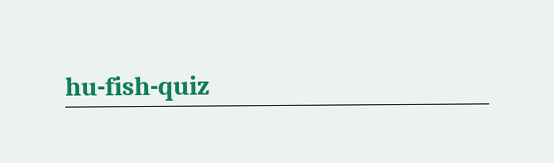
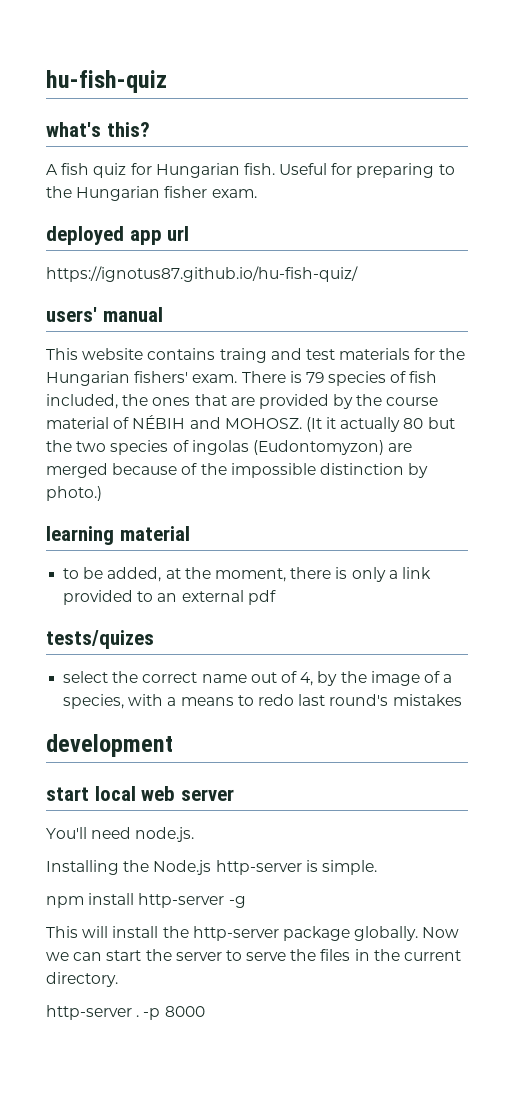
+ what's this?
+ A fish quiz for Hungarian fish. Useful for preparing to the Hungarian fisher exam.
+ deployed app url
+ https://ignotus87.github.io/hu-fish-quiz/
+ users' manual
+ This website contains traing and test materials for the Hungarian fishers' exam. There is 79 species of fish included, the ones that are provided by the course material of NÉBIH and MOHOSZ. (It it actually 80 but the two species of ingolas (Eudontomyzon) are merged because of the impossible distinction by photo.)
+ learning material
+ to be added, at the moment, there is only a link provided to an external pdf
+ tests/quizes
+ select the correct name out of 4, by the image of a species, with a means to redo last round's mistakes
+ development
+ start local web server
+ You'll need node.js.
+ Installing the Node.js http-server is simple.
+ npm install http-server -g
+ This will install the http-server package globally. Now we can start the server to serve the files in the current directory.
+ http-server . -p 8000

